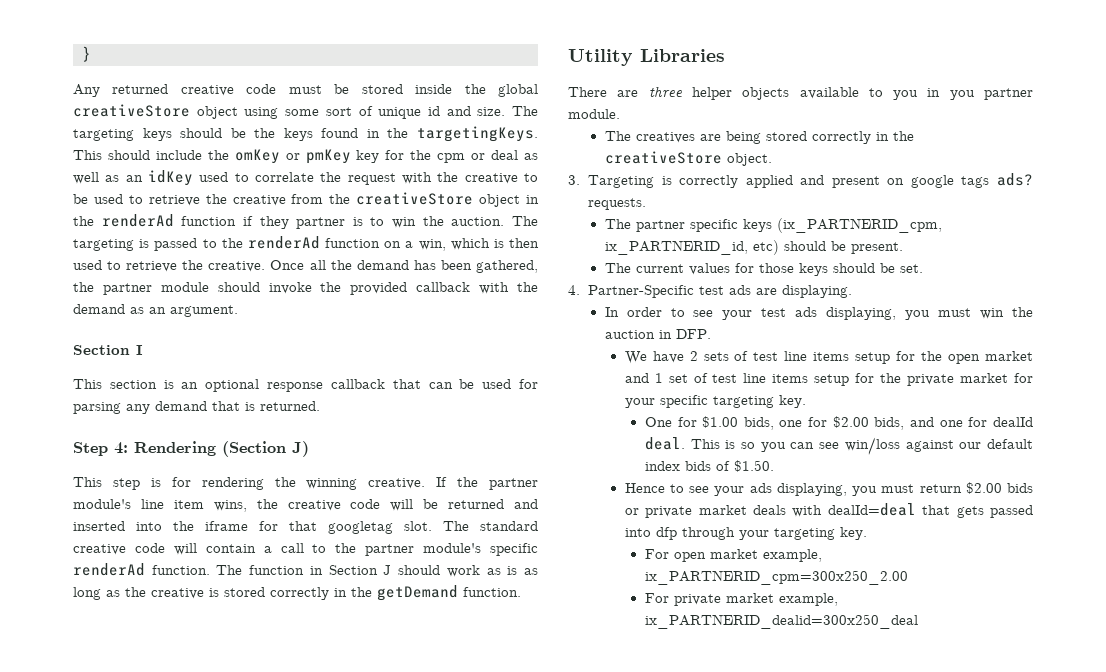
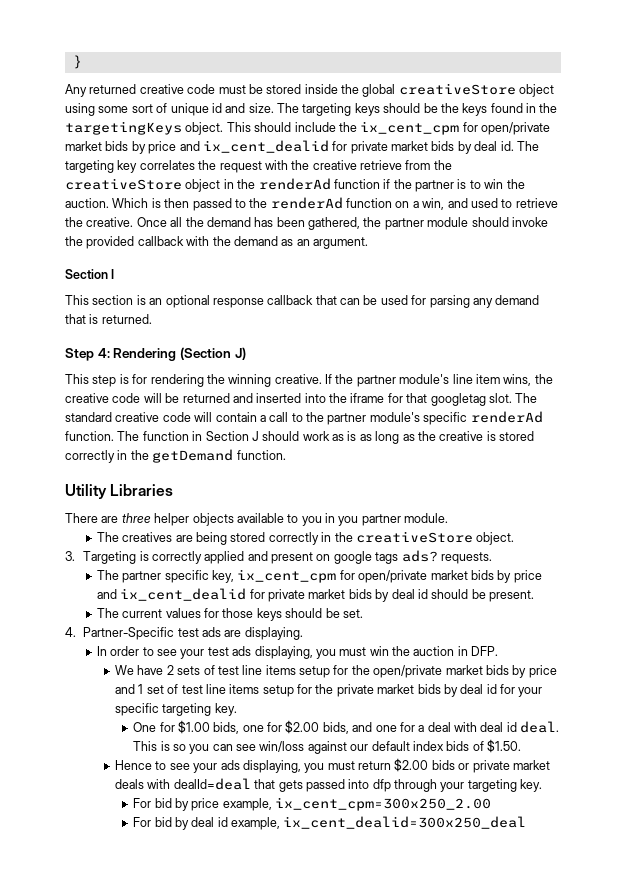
- The targeting keys should be the keys found in the targetingKeys.
+ The targeting keys should be the keys found in the targetingKeys object.
- This should include the omKey or pmKey key for the cpm or deal as well as an idKey used to correlate the request with the creative to be used to retrieve the creative from the creativeStore object in the renderAd function if they partner is to win the auction.
+ This should include the ix_cent_cpm for open/private market bids by price and ix_cent_dealid for private market bids by deal id. The targeting key correlates the request with the creative retrieve from the creativeStore object in the renderAd function if the partner is to win the auction.
- The targeting is passed to the renderAd function on a win, which is then used to retrieve the creative.
+ Which is then passed to the renderAd function on a win, and used to retrieve the creative.
- The partner specific keys (ix_PARTNERID_cpm, ix_PARTNERID_id, etc) should be present.
+ The partner specific key, ix_cent_cpm for open/private market bids by price and ix_cent_dealid for private market bids by deal id should be present.
- We have 2 sets of test line items setup for the open market and 1 set of test line items setup for the private market for your specific targeting key.
+ We have 2 sets of test line items setup for the open/private market bids by price and 1 set of test line items setup for the private market bids by deal id for your specific targeting key.
- One for $1.00 bids, one for $2.00 bids, and one for dealId deal.
+ One for $1.00 bids, one for $2.00 bids, and one for a deal with deal id deal.
- For open market example, ix_PARTNERID_cpm=300x250_2.00
- For private market example, ix_PARTNERID_dealid=300x250_deal
+ For bid by price example, ix_cent_cpm=300x250_2.00
+ For bid by deal id example, ix_cent_dealid=300x250_deal

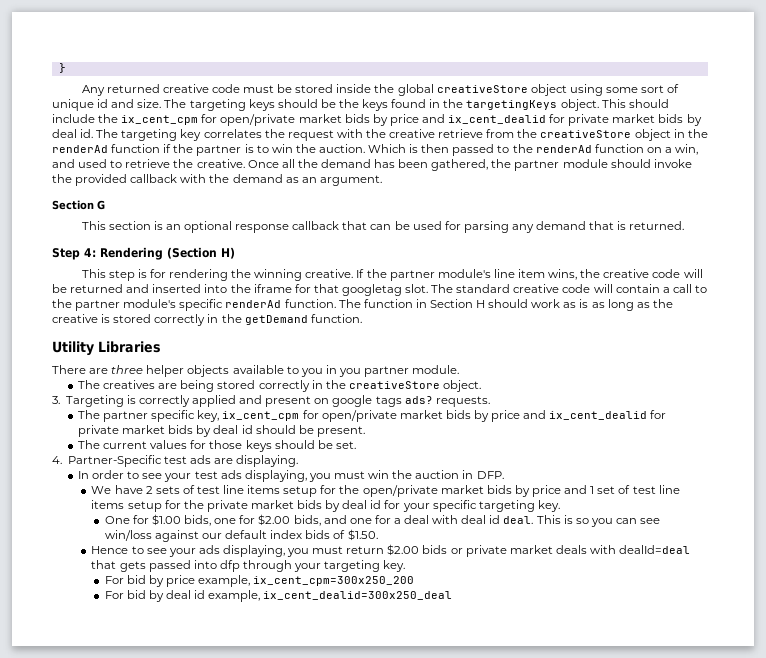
- Section I
+ Section G
- Step 4: Rendering (Section J)
+ Step 4: Rendering (Section H)
- The function in Section J should work as is as long as the creative is stored correctly in the getDemand function.
+ The function in Section H should work as is as long as the creative is stored correctly in the getDemand function.
- For bid by price example, ix_cent_cpm=300x250_2.00
+ For bid by price example, ix_cent_cpm=300x250_200

